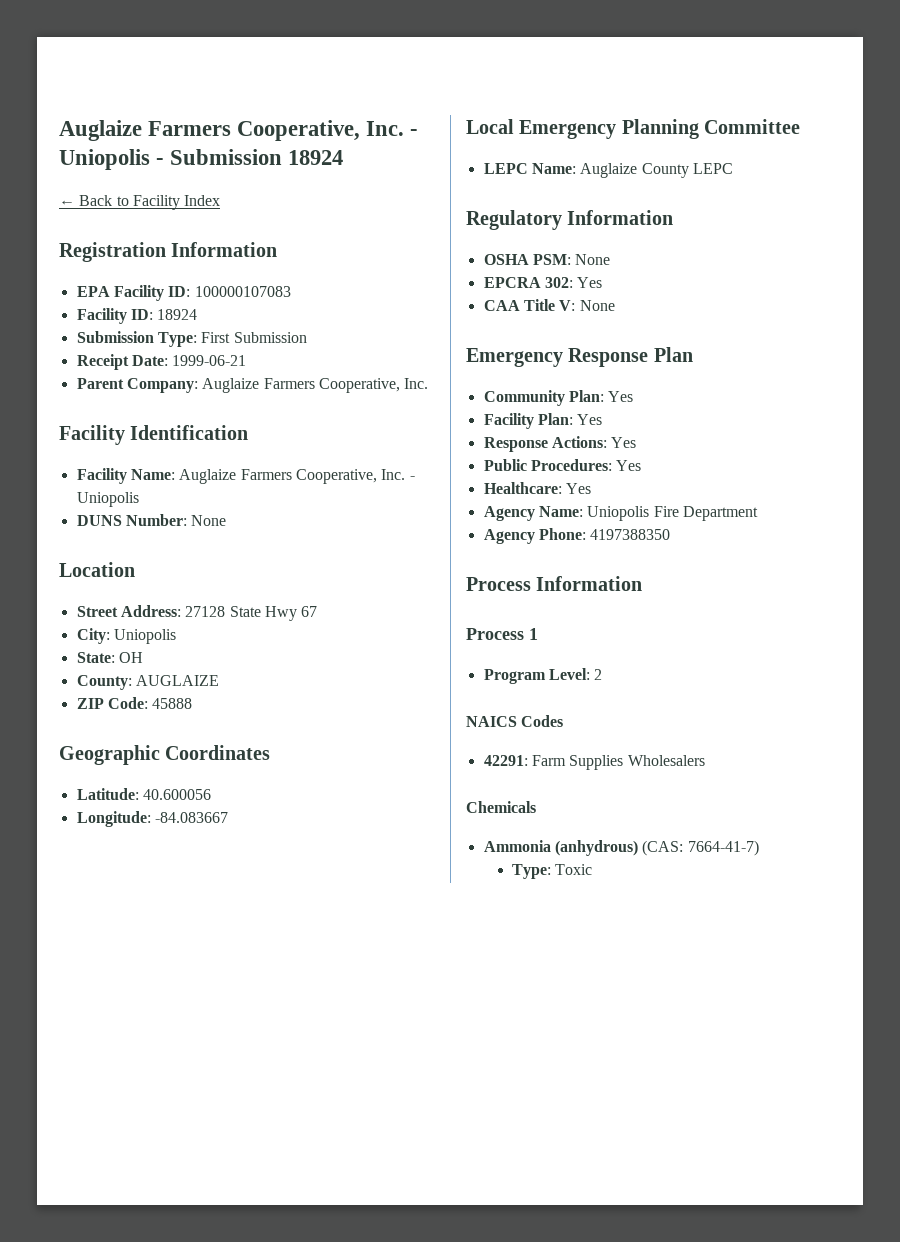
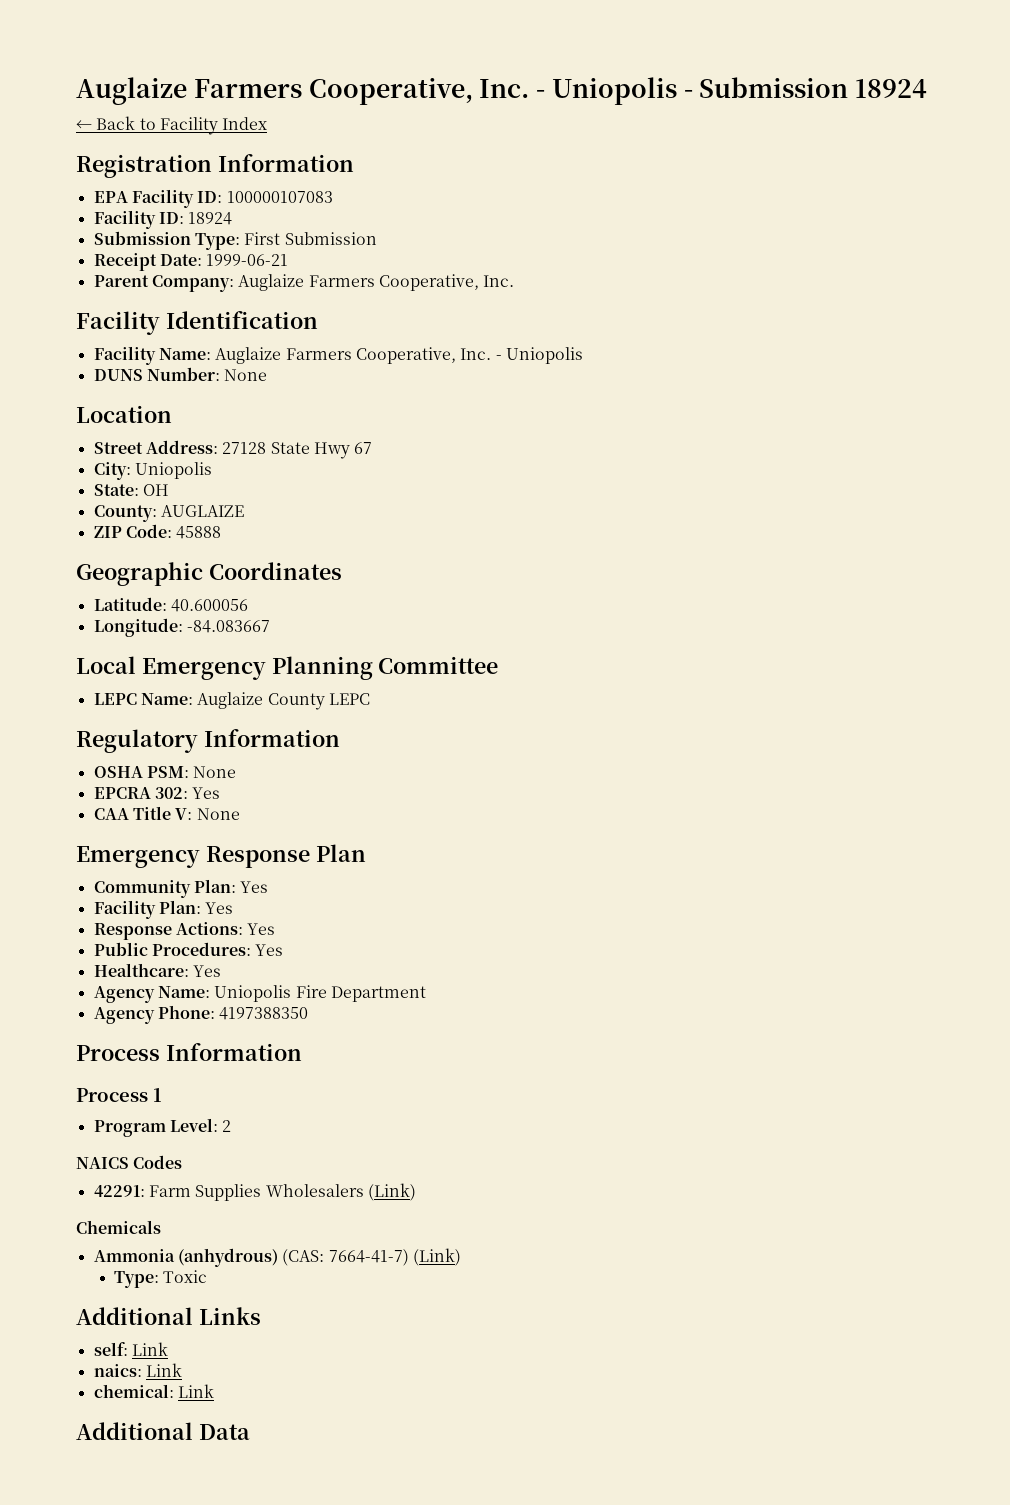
- 42291: Farm Supplies Wholesalers
+ 42291: Farm Supplies Wholesalers (Link)
- Ammonia (anhydrous) (CAS: 7664-41-7)
+ Ammonia (anhydrous) (CAS: 7664-41-7) (Link)
+ Additional Links
+ self: Link
+ naics: Link
+ chemical: Link
+ Additional Data

